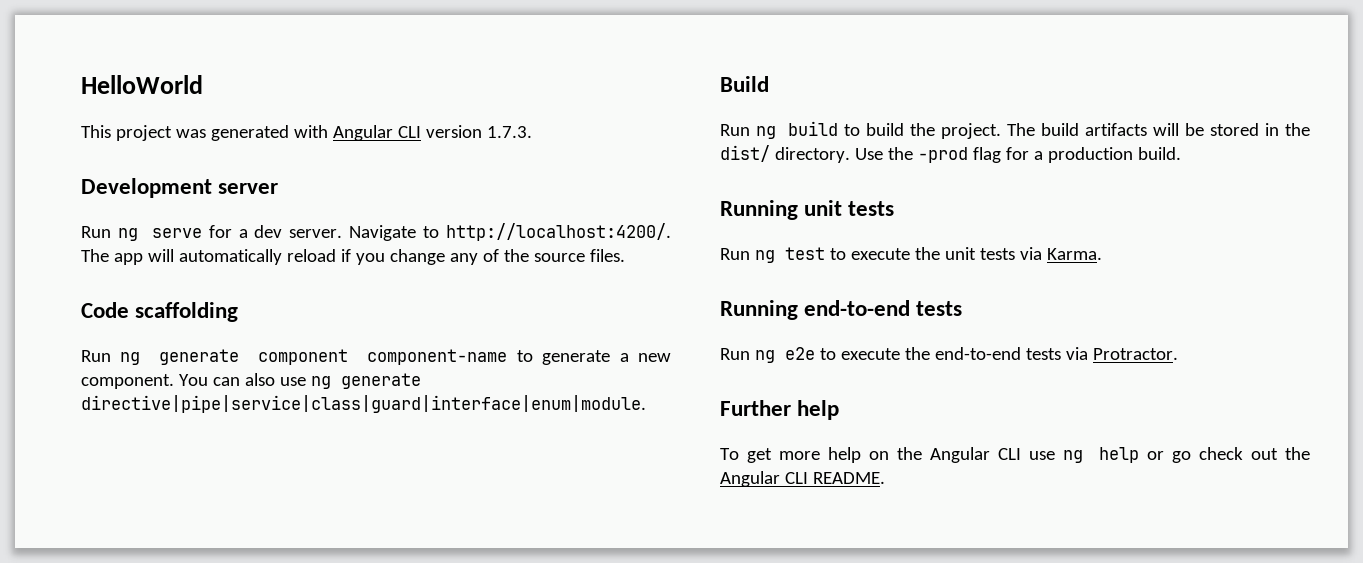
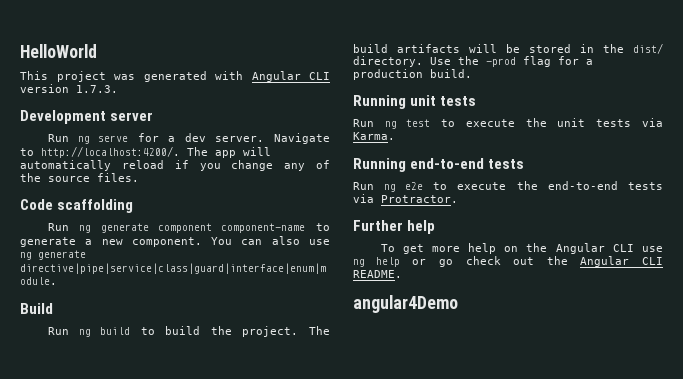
+ angular4Demo

